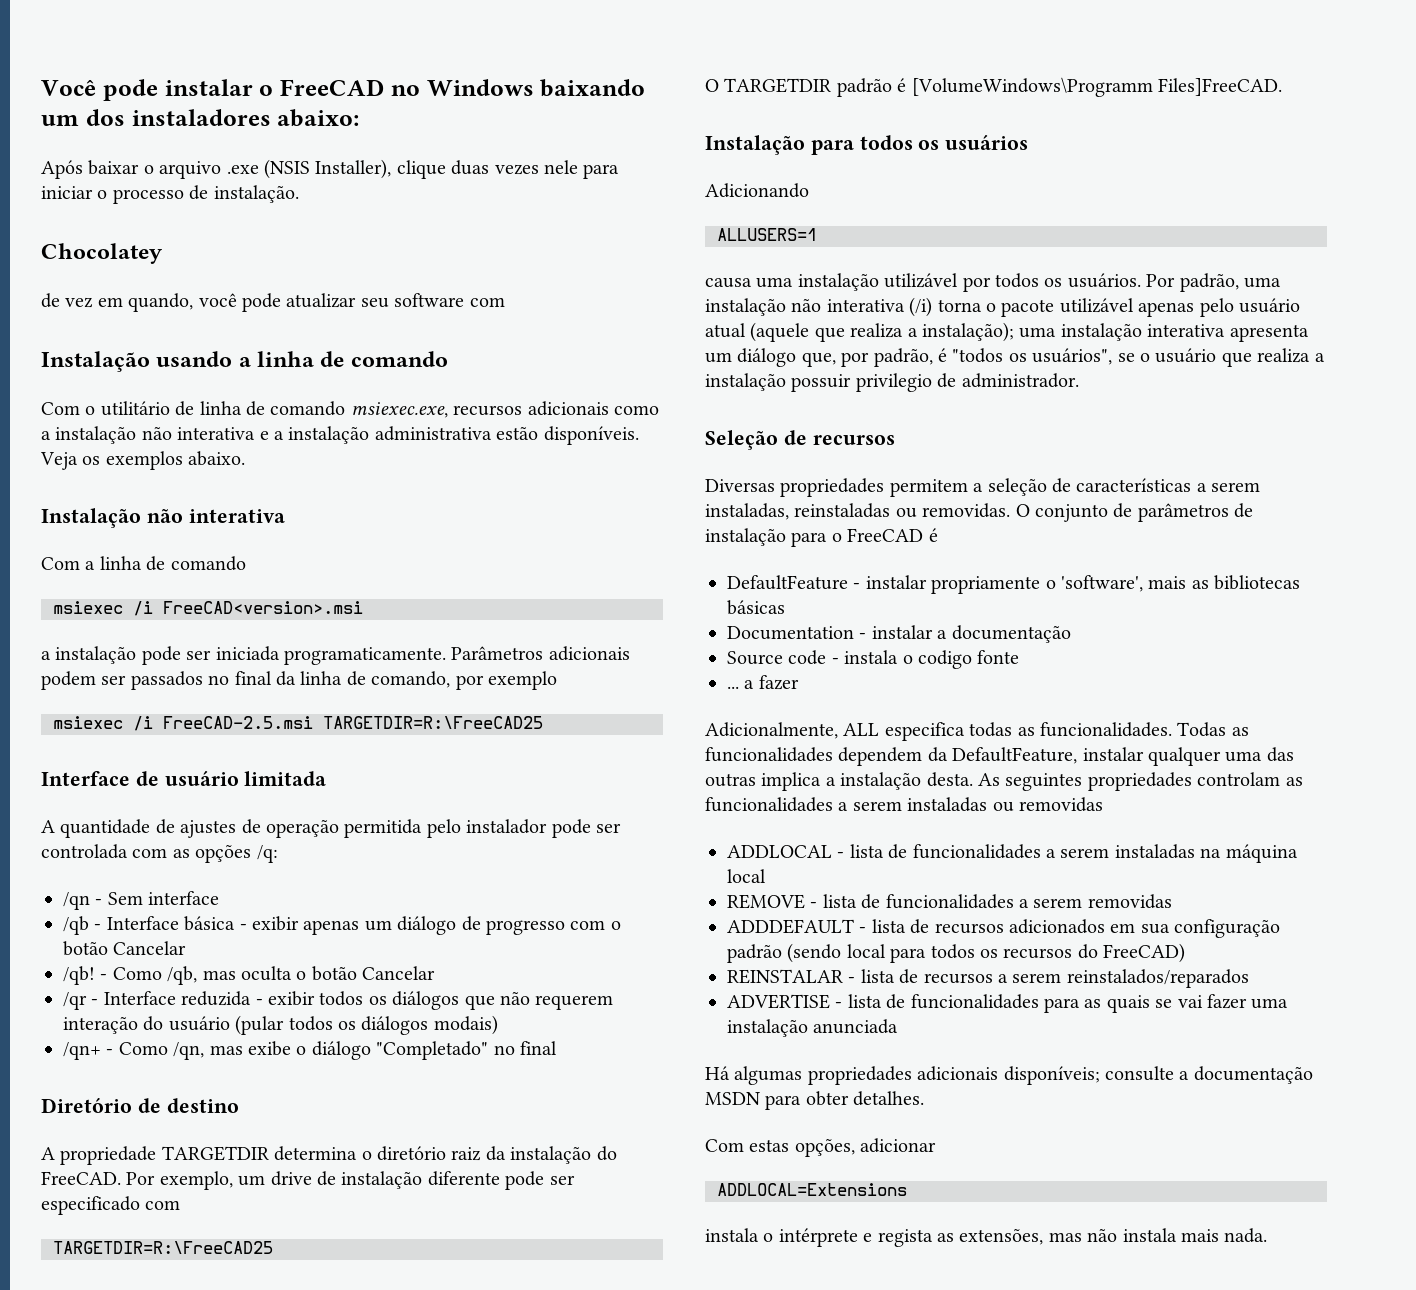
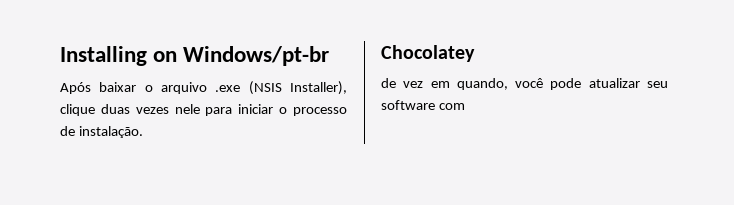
- Você pode instalar o FreeCAD no Windows baixando um dos instaladores abaixo:
+ Installing on Windows/pt-br
- Instalação usando a linha de comando
- Com o utilitário de linha de comando msiexec.exe, recursos adicionais como a instalação não interativa e a instalação administrativa estão disponíveis. Veja os exemplos abaixo.
- Instalação não interativa
- Com a linha de comando
- msiexec /i FreeCAD<version>.msi
- a instalação pode ser iniciada programaticamente. Parâmetros adicionais podem ser passados no final da linha de comando, por exemplo
- msiexec /i FreeCAD-2.5.msi TARGETDIR=R:\FreeCAD25
- Interface de usuário limitada
- A quantidade de ajustes de operação permitida pelo instalador pode ser controlada com as opções /q:
- /qn - Sem interface
- /qb - Interface básica - exibir apenas um diálogo de progresso com o botão Cancelar
- /qb! - Como /qb, mas oculta o botão Cancelar
- /qr - Interface reduzida - exibir todos os diálogos que não requerem interação do usuário (pular todos os diálogos modais)
- /qn+ - Como /qn, mas exibe o diálogo "Completado" no final
- Diretório de destino
- A propriedade TARGETDIR determina o diretório raiz da instalação do FreeCAD. Por exemplo, um drive de instalação diferente pode ser especificado com
- TARGETDIR=R:\FreeCAD25
- O TARGETDIR padrão é [VolumeWindows\Programm Files]FreeCAD.
- Instalação para todos os usuários
- Adicionando
- ALLUSERS=1
- causa uma instalação utilizável por todos os usuários. Por padrão, uma instalação não interativa (/i) torna o pacote utilizável apenas pelo usuário atual (aquele que realiza a instalação); uma instalação interativa apresenta um diálogo que, por padrão, é "todos os usuários", se o usuário que realiza a instalação possuir privilegio de administrador.
- Seleção de recursos
- Diversas propriedades permitem a seleção de características a serem instaladas, reinstaladas ou removidas. O conjunto de parâmetros de instalação para o FreeCAD é
- DefaultFeature - instalar propriamente o 'software', mais as bibliotecas básicas
- Documentation - instalar a documentação
- Source code - instala o codigo fonte
- ... a fazer
- Adicionalmente, ALL especifica todas as funcionalidades. Todas as funcionalidades dependem da DefaultFeature, instalar qualquer uma das outras implica a instalação desta. As seguintes propriedades controlam as funcionalidades a serem instaladas ou removidas
- ADDLOCAL - lista de funcionalidades a serem instaladas na máquina local
- REMOVE - lista de funcionalidades a serem removidas
- ADDDEFAULT - lista de recursos adicionados em sua configuração padrão (sendo local para todos os recursos do FreeCAD)
- REINSTALAR - lista de recursos a serem reinstalados/reparados
- ADVERTISE - lista de funcionalidades para as quais se vai fazer uma instalação anunciada
- Há algumas propriedades adicionais disponíveis; consulte a documentação MSDN para obter detalhes.
- Com estas opções, adicionar
- ADDLOCAL=Extensions
- instala o intérprete e regista as extensões, mas não instala mais nada.

